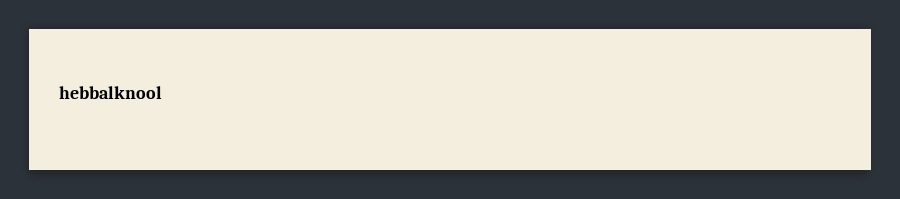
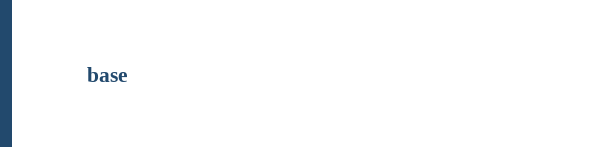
- hebbalknool
+ base

